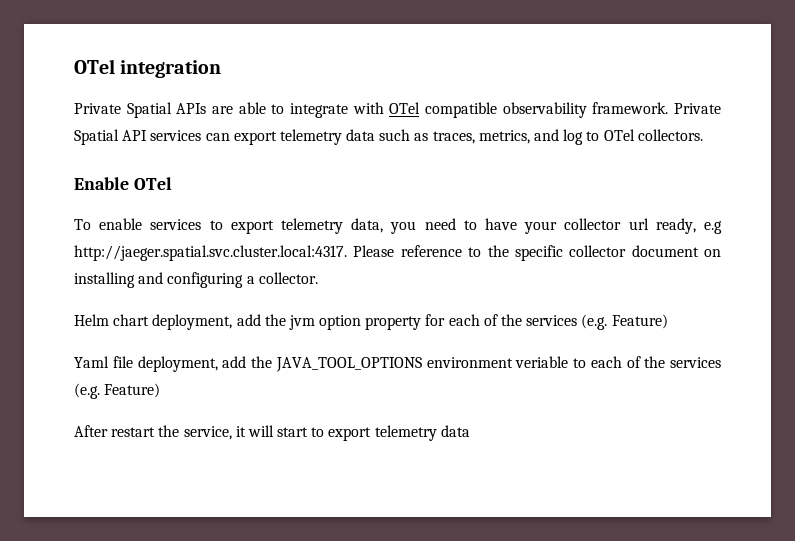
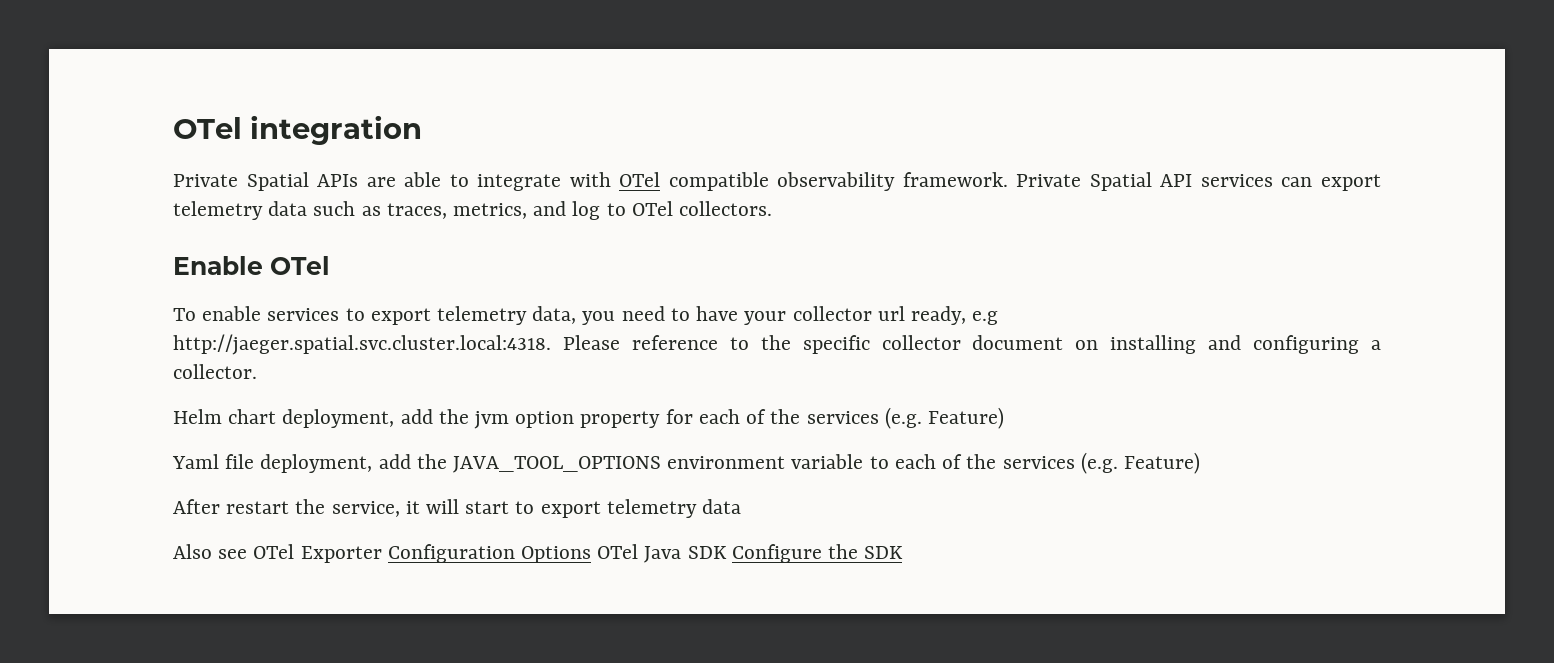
- To enable services to export telemetry data, you need to have your collector url ready, e.g http://jaeger.spatial.svc.cluster.local:4317. Please reference to the specific collector document on installing and configuring a collector.
+ To enable services to export telemetry data, you need to have your collector url ready, e.g http://jaeger.spatial.svc.cluster.local:4318. Please reference to the specific collector document on installing and configuring a collector.
- Yaml file deployment, add the JAVA_TOOL_OPTIONS environment veriable to each of the services (e.g. Feature)
+ Yaml file deployment, add the JAVA_TOOL_OPTIONS environment variable to each of the services (e.g. Feature)
+ Also see OTel Exporter Configuration Options OTel Java SDK Configure the SDK

